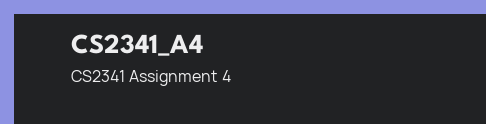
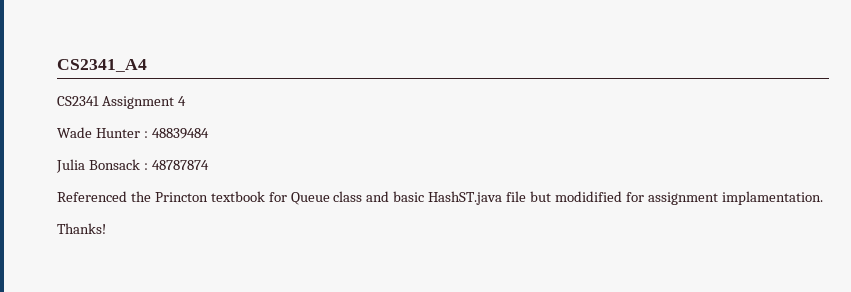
+ Wade Hunter : 48839484
+ Julia Bonsack : 48787874
+ Referenced the Princton textbook for Queue class and basic HashST.java file but modidified for assignment implamentation.
+ Thanks!

